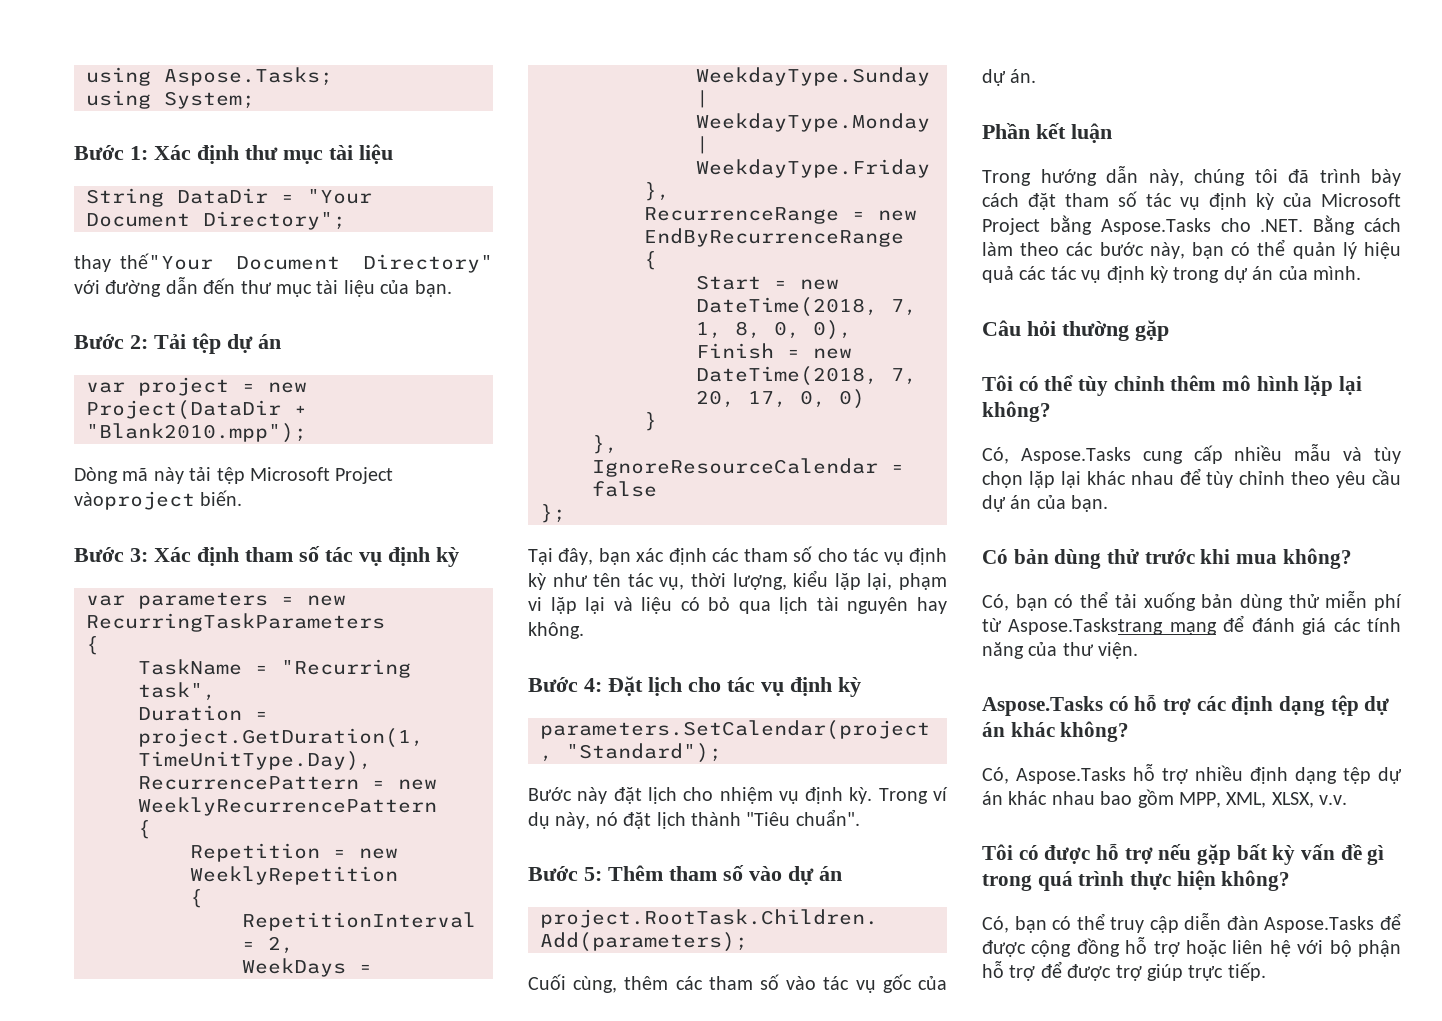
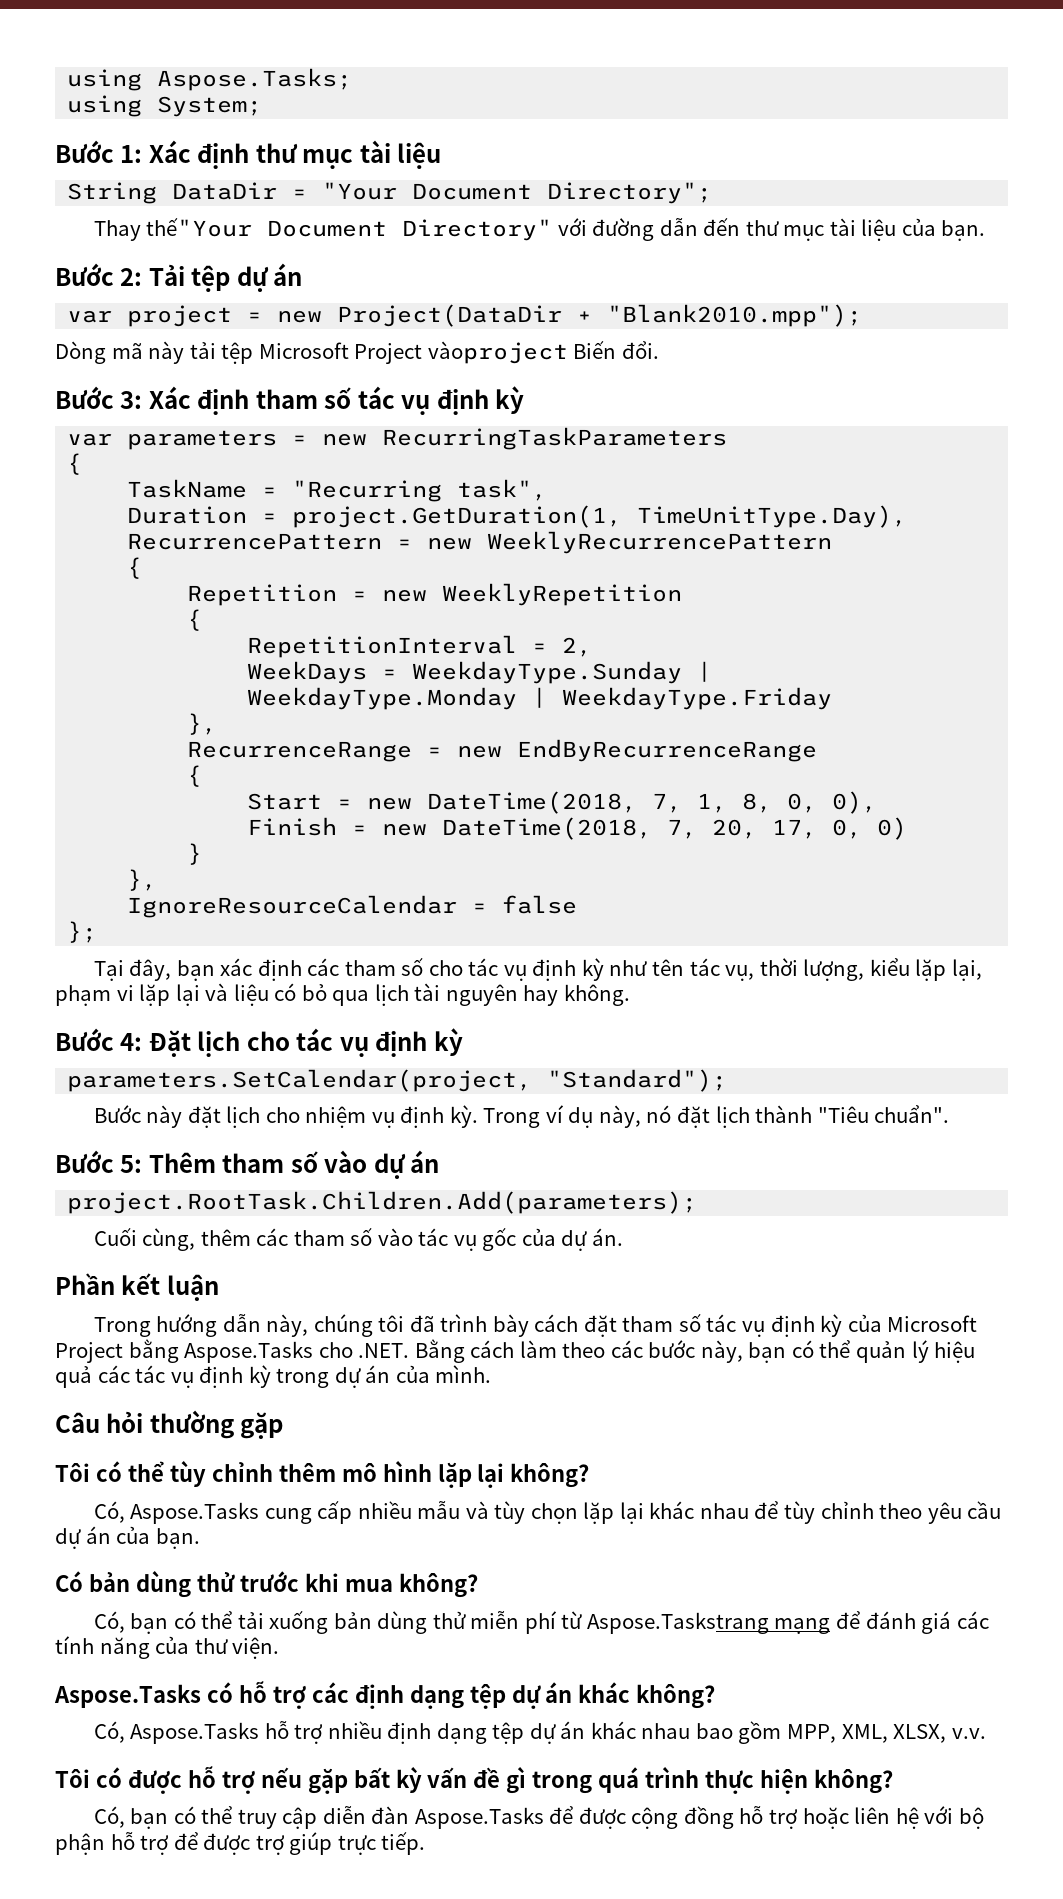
- thay thế"Your Document Directory" với đường dẫn đến thư mục tài liệu của bạn.
+ Thay thế"Your Document Directory" với đường dẫn đến thư mục tài liệu của bạn.
- Dòng mã này tải tệp Microsoft Project vàoproject biến.
+ Dòng mã này tải tệp Microsoft Project vàoproject Biến đổi.

